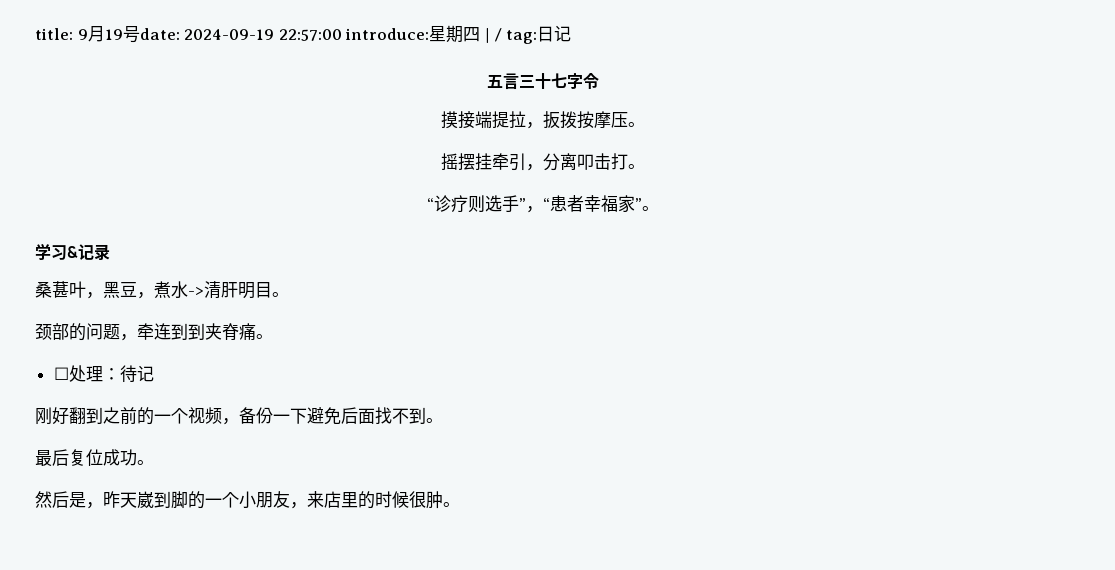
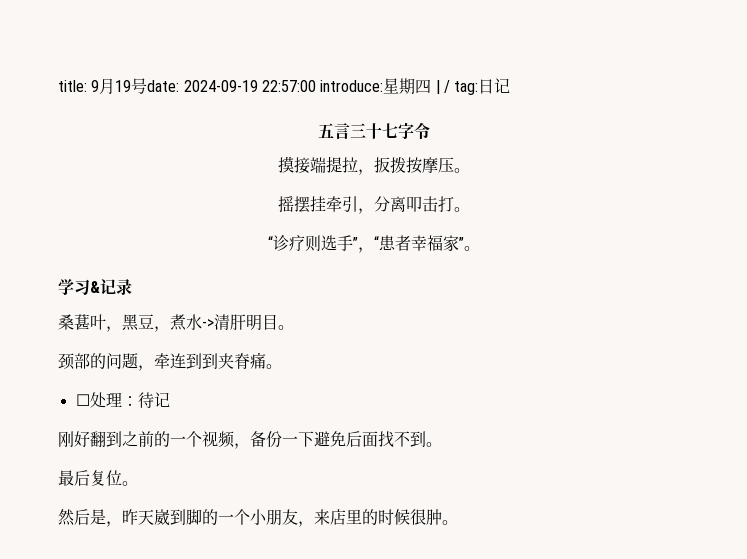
- 最后复位成功。
+ 最后复位。

